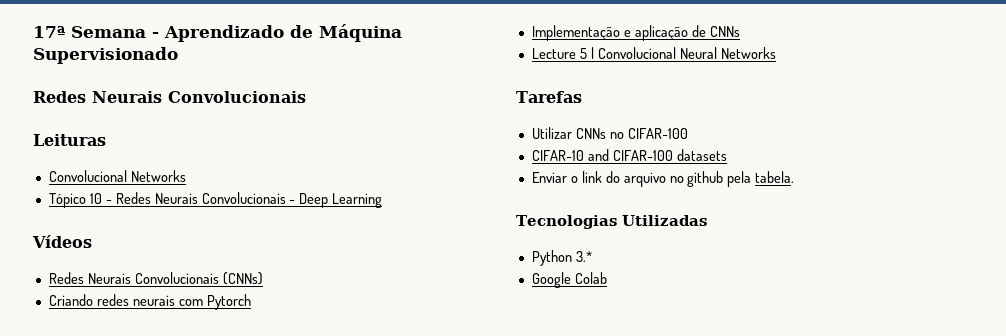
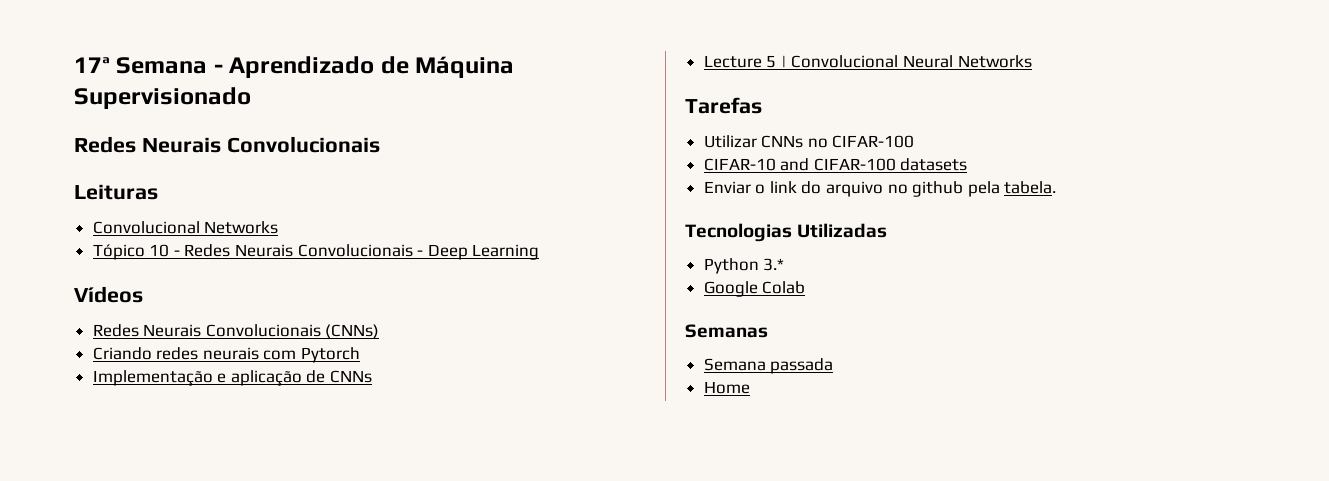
+ Semanas
+ Semana passada
+ Home

